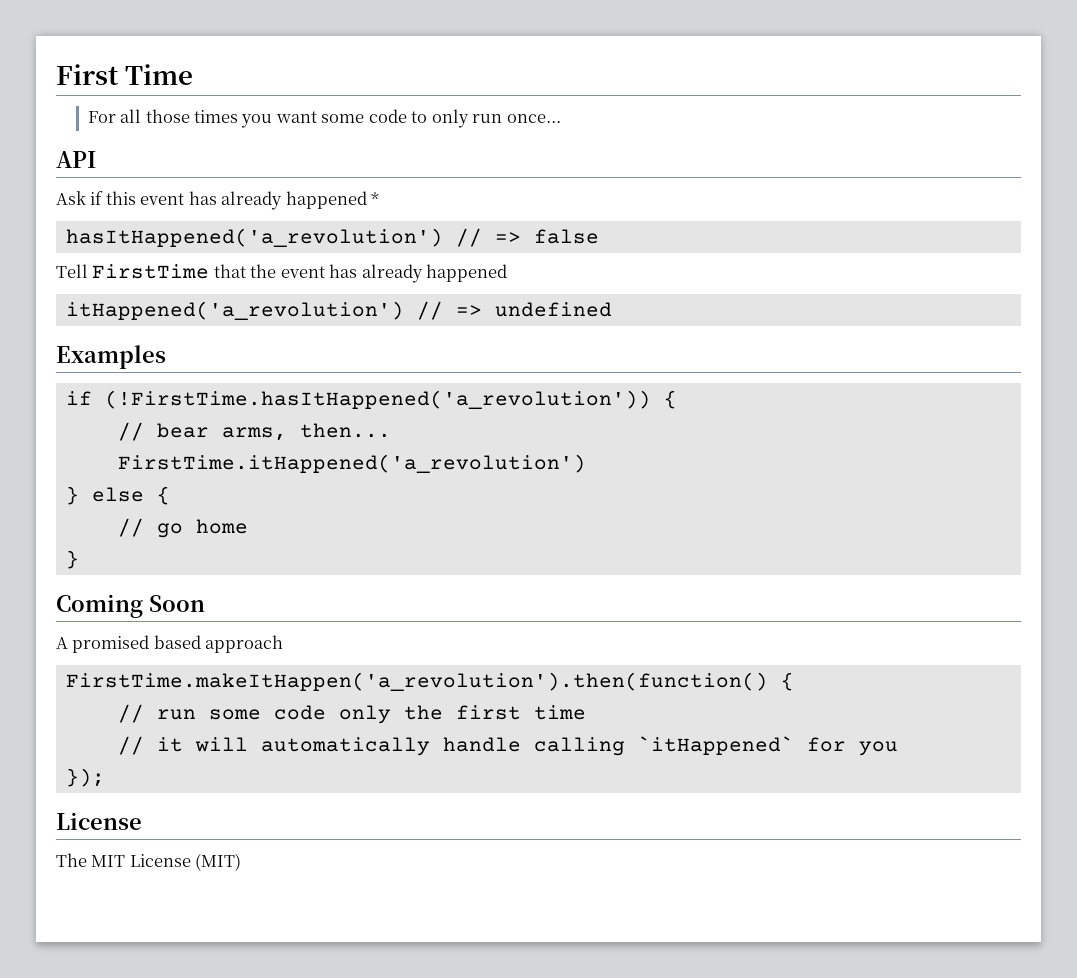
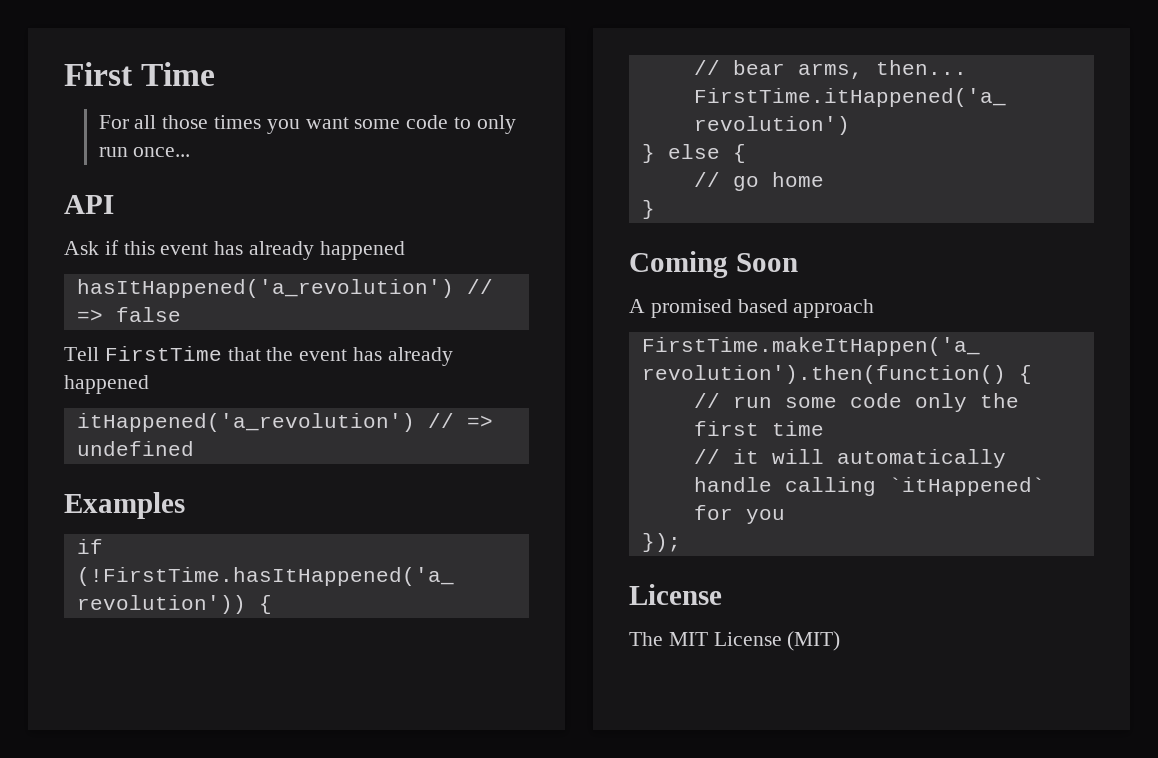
- Ask if this event has already happened *
+ Ask if this event has already happened

